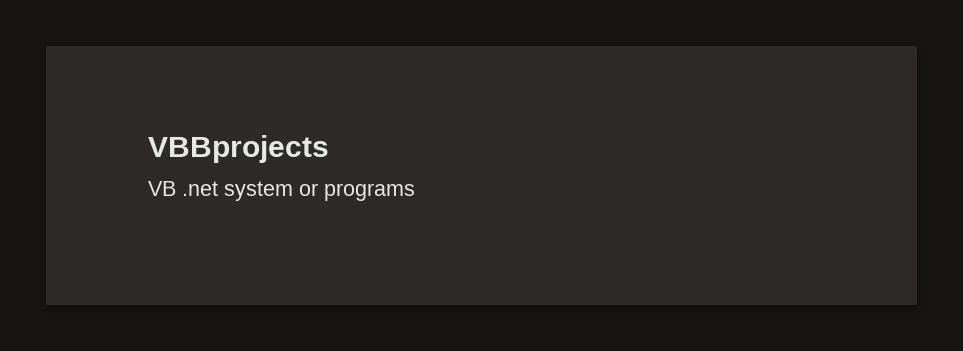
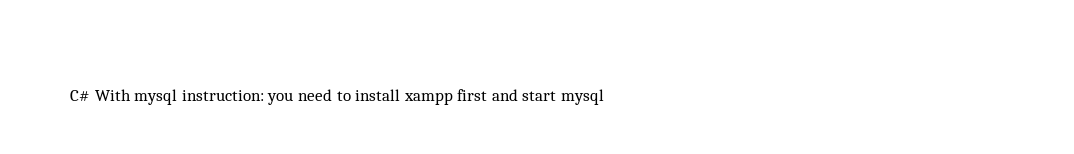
- VBBprojects
- VB .net system or programs
+ C# With mysql instruction: you need to install xampp first and start mysql

